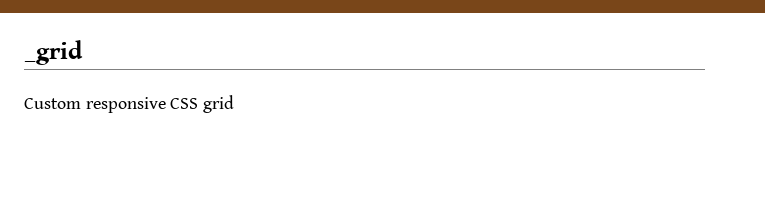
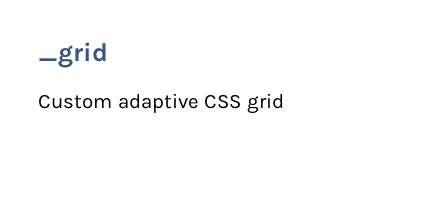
- Custom responsive CSS grid
+ Custom adaptive CSS grid

